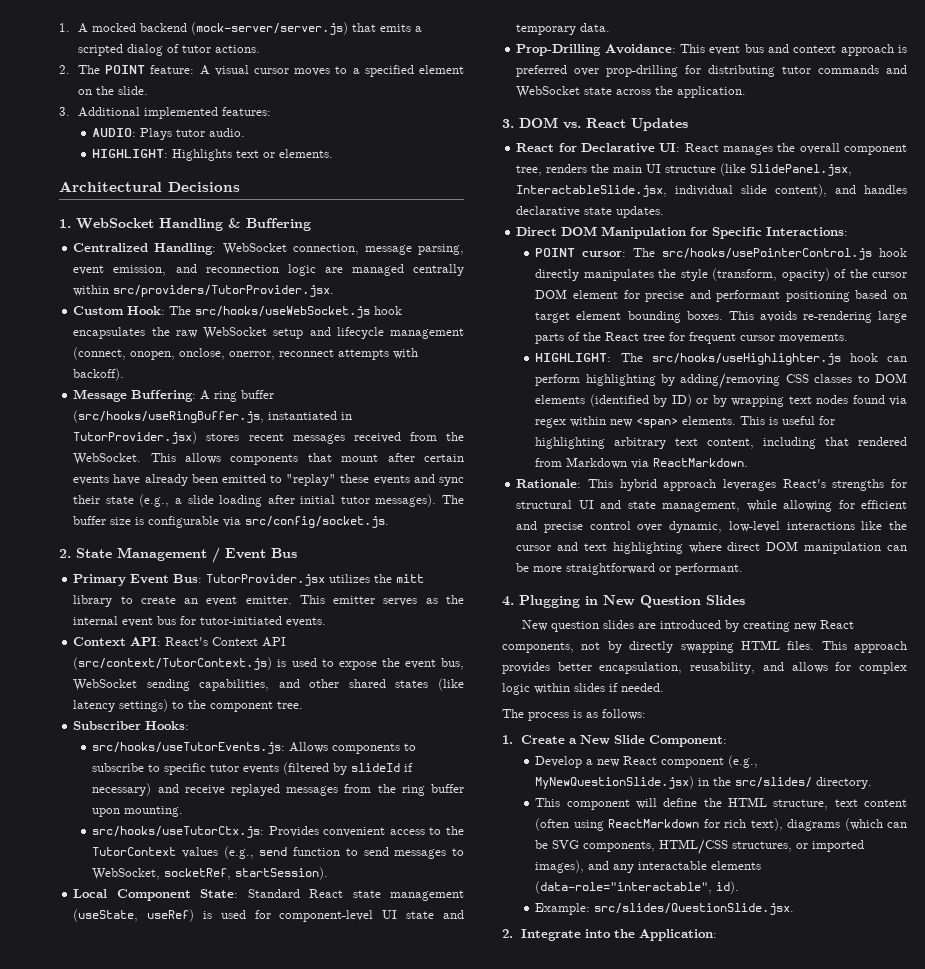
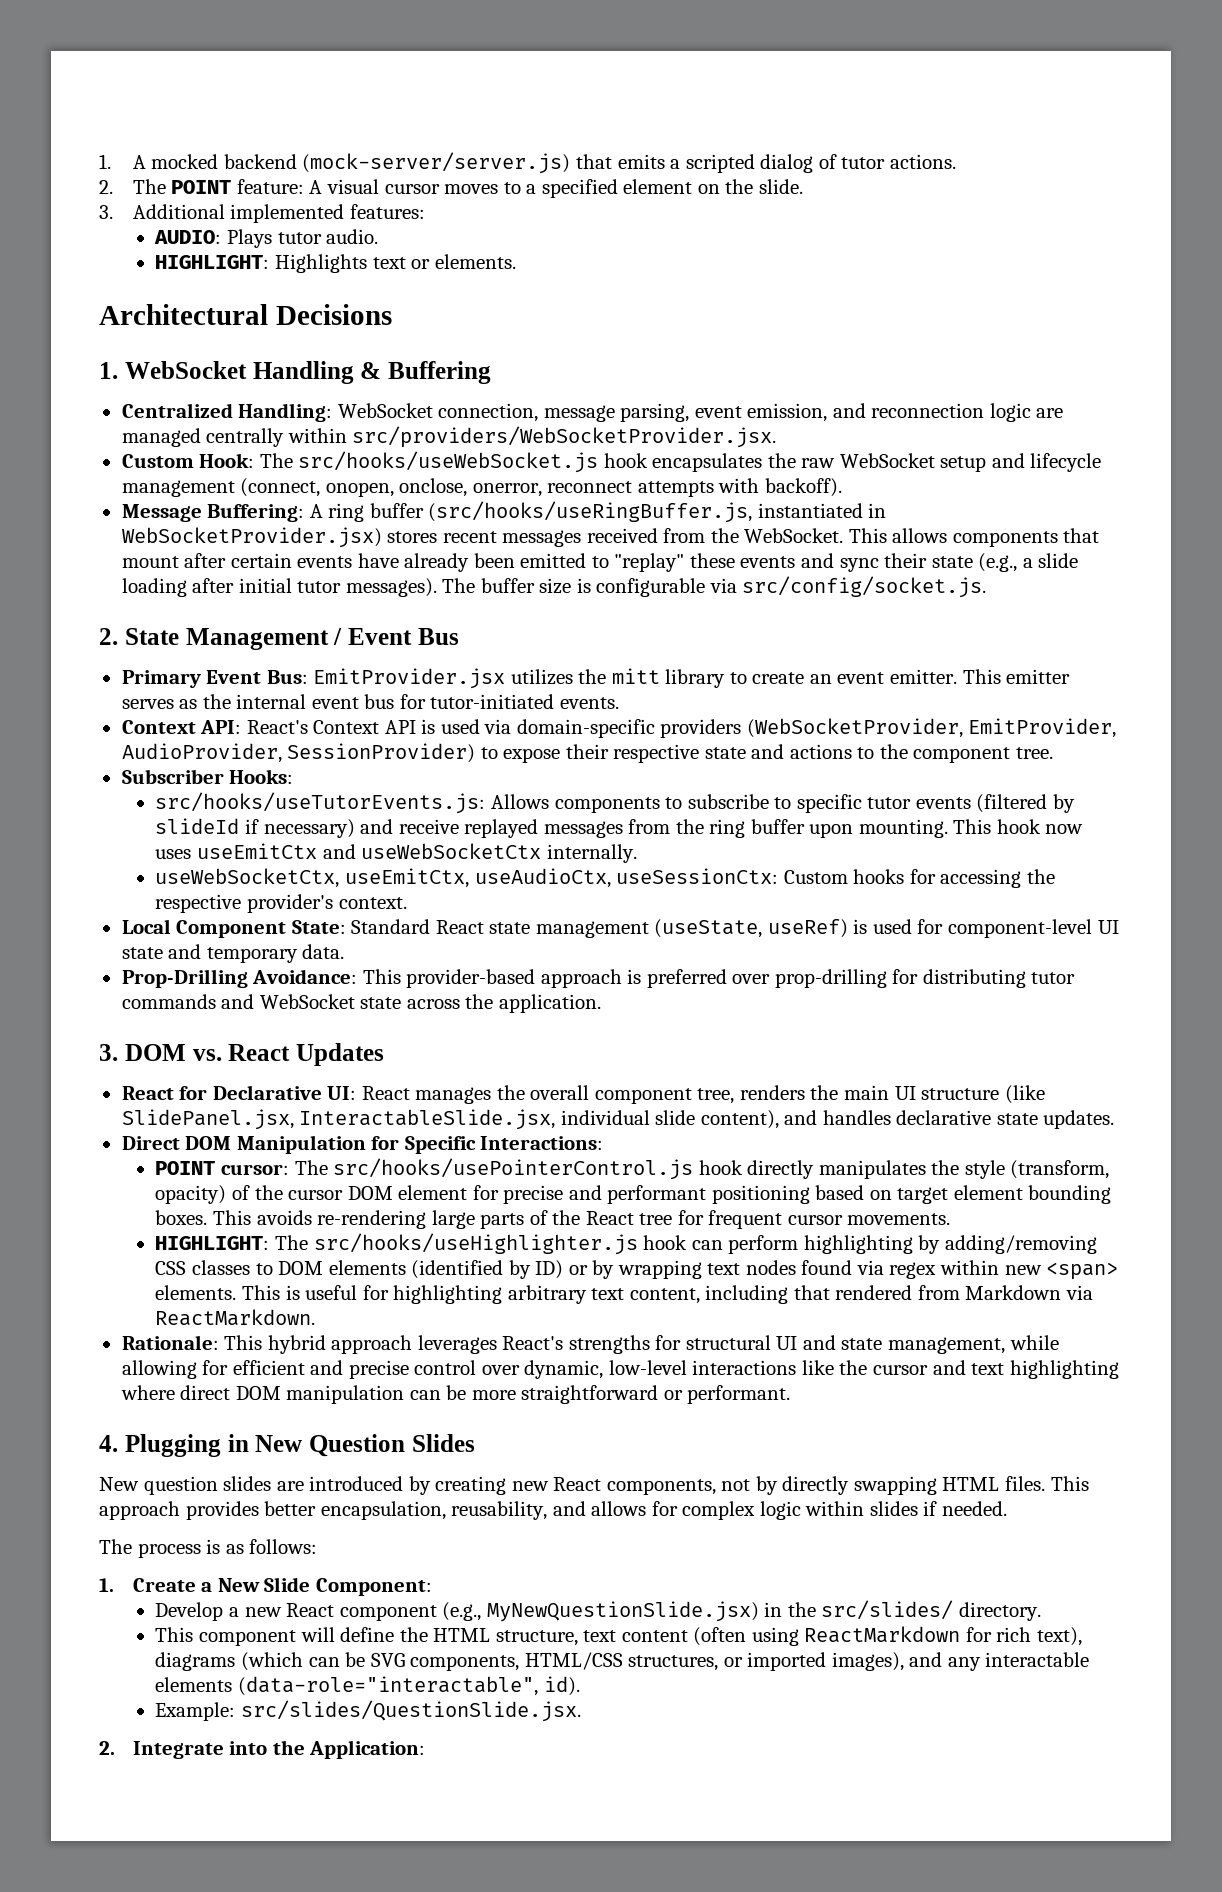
- Centralized Handling: WebSocket connection, message parsing, event emission, and reconnection logic are managed centrally within src/providers/TutorProvider.jsx.
+ Centralized Handling: WebSocket connection, message parsing, event emission, and reconnection logic are managed centrally within src/providers/WebSocketProvider.jsx.
- Message Buffering: A ring buffer (src/hooks/useRingBuffer.js, instantiated in TutorProvider.jsx) stores recent messages received from the WebSocket.
+ Message Buffering: A ring buffer (src/hooks/useRingBuffer.js, instantiated in WebSocketProvider.jsx) stores recent messages received from the WebSocket.
- Primary Event Bus: TutorProvider.jsx utilizes the mitt library to create an event emitter.
+ Primary Event Bus: EmitProvider.jsx utilizes the mitt library to create an event emitter.
- Context API: React's Context API (src/context/TutorContext.js) is used to expose the event bus, WebSocket sending capabilities, and other shared states (like latency settings) to the component tree.
+ Context API: React's Context API is used via domain-specific providers (WebSocketProvider, EmitProvider, AudioProvider, SessionProvider) to expose their respective state and actions to the component tree.
- src/hooks/useTutorEvents.js: Allows components to subscribe to specific tutor events (filtered by slideId if necessary) and receive replayed messages from the ring buffer upon mounting.
- src/hooks/useTutorCtx.js: Provides convenient access to the TutorContext values (e.g., send function to send messages to WebSocket, socketRef, startSession).
+ src/hooks/useTutorEvents.js: Allows components to subscribe to specific tutor events (filtered by slideId if necessary) and receive replayed messages from the ring buffer upon mounting. This hook now uses useEmitCtx and useWebSocketCtx internally.
+ useWebSocketCtx, useEmitCtx, useAudioCtx, useSessionCtx: Custom hooks for accessing the respective provider's context.
- Prop-Drilling Avoidance: This event bus and context approach is preferred over prop-drilling for distributing tutor commands and WebSocket state across the application.
+ Prop-Drilling Avoidance: This provider-based approach is preferred over prop-drilling for distributing tutor commands and WebSocket state across the application.

